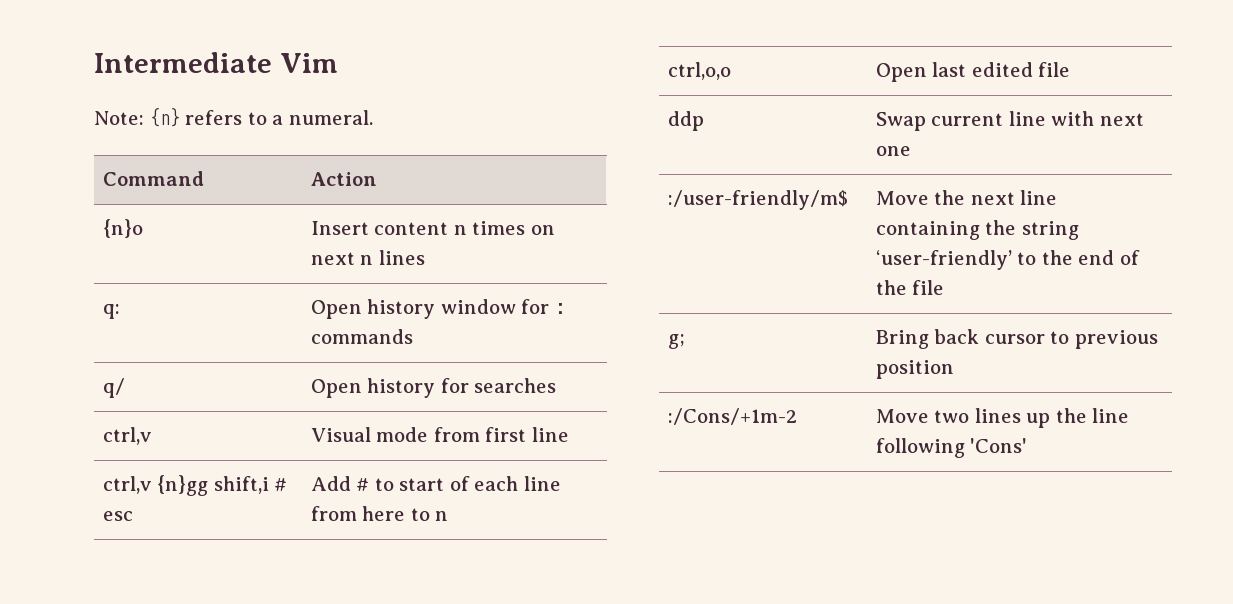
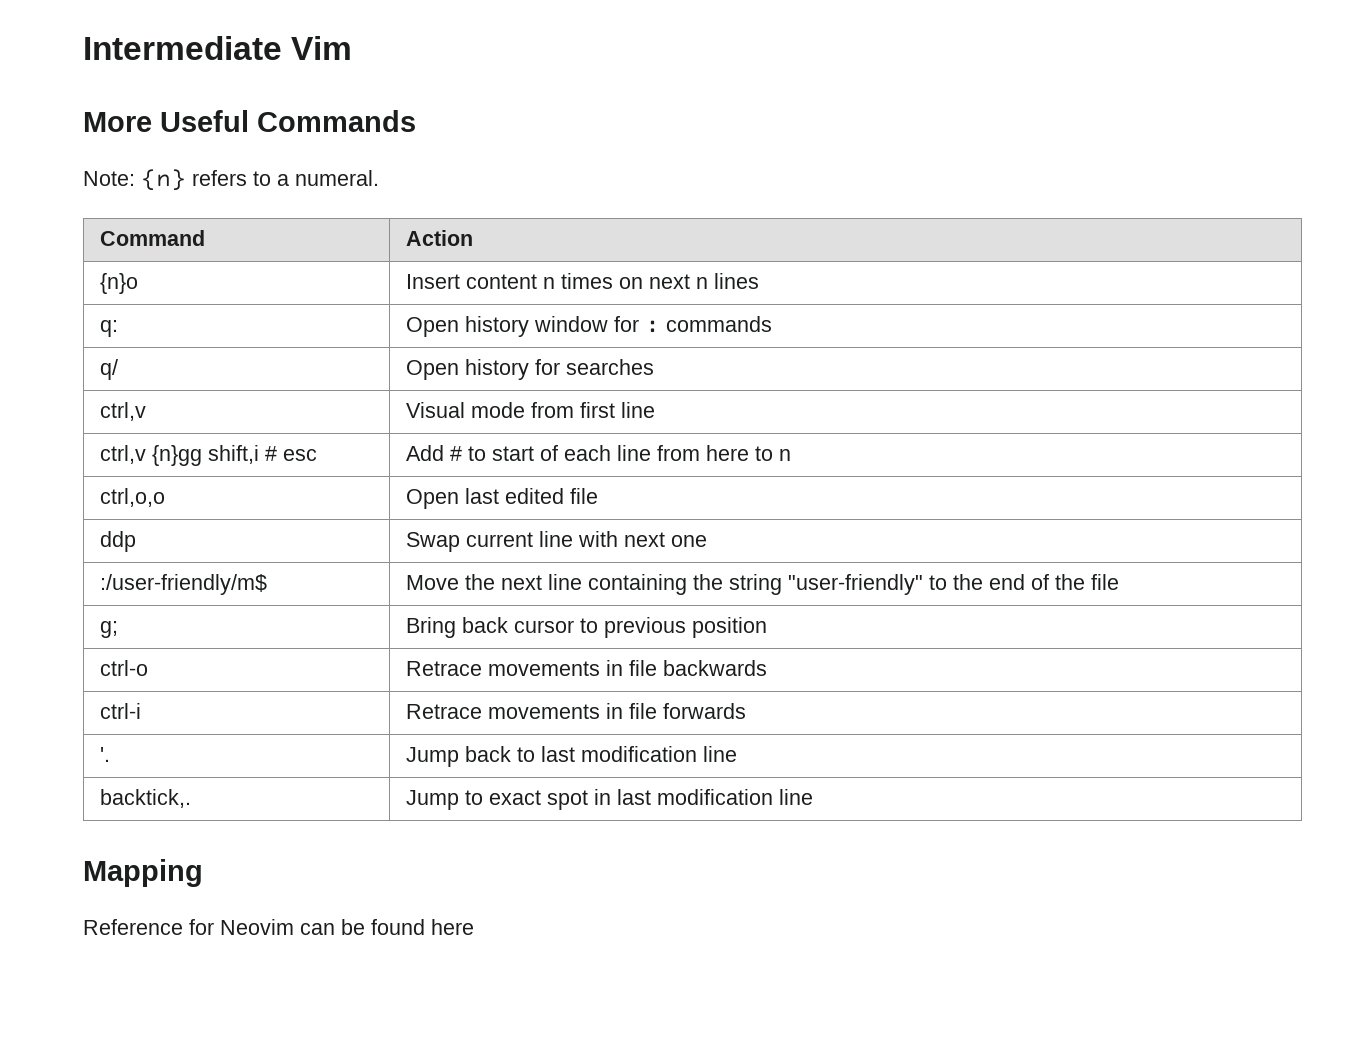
+ More Useful Commands
- :/user-friendly/m$ | Move the next line containing the string ‘user-friendly’ to the end of the file
+ :/user-friendly/m$ | Move the next line containing the string "user-friendly" to the end of the file
- :/Cons/+1m-2 | Move two lines up the line following 'Cons'
+ ctrl-o | Retrace movements in file backwards
+ ctrl-i | Retrace movements in file forwards
+ '. | Jump back to last modification line
+ backtick,. | Jump to exact spot in last modification line
+ Mapping
+ Reference for Neovim can be found here

